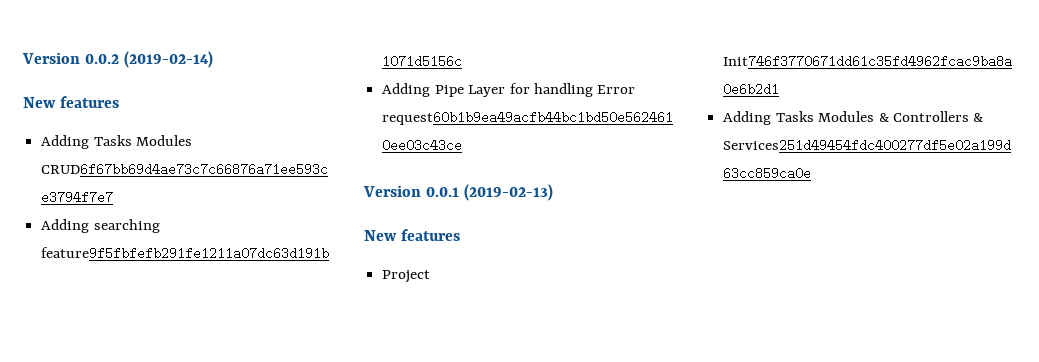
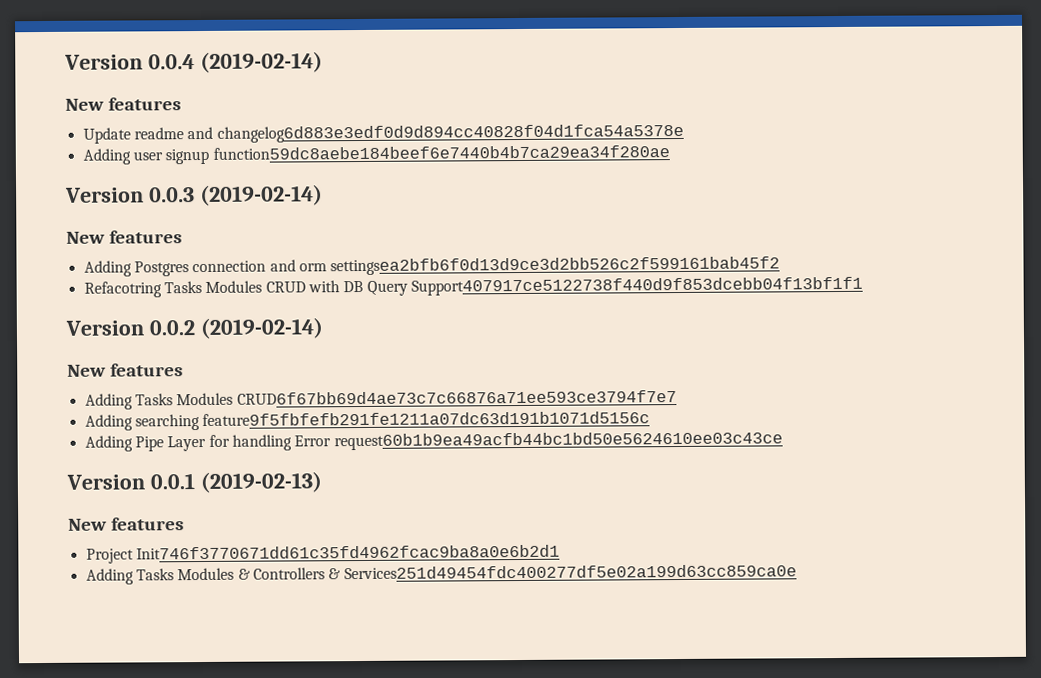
+ Version 0.0.4 (2019-02-14)
+ New features
+ Update readme and changelog6d883e3edf0d9d894cc40828f04d1fca54a5378e
+ Adding user signup function59dc8aebe184beef6e7440b4b7ca29ea34f280ae
+ Version 0.0.3 (2019-02-14)
+ New features
+ Adding Postgres connection and orm settingsea2bfb6f0d13d9ce3d2bb526c2f599161bab45f2
+ Refacotring Tasks Modules CRUD with DB Query Support407917ce5122738f440d9f853dcebb04f13bf1f1

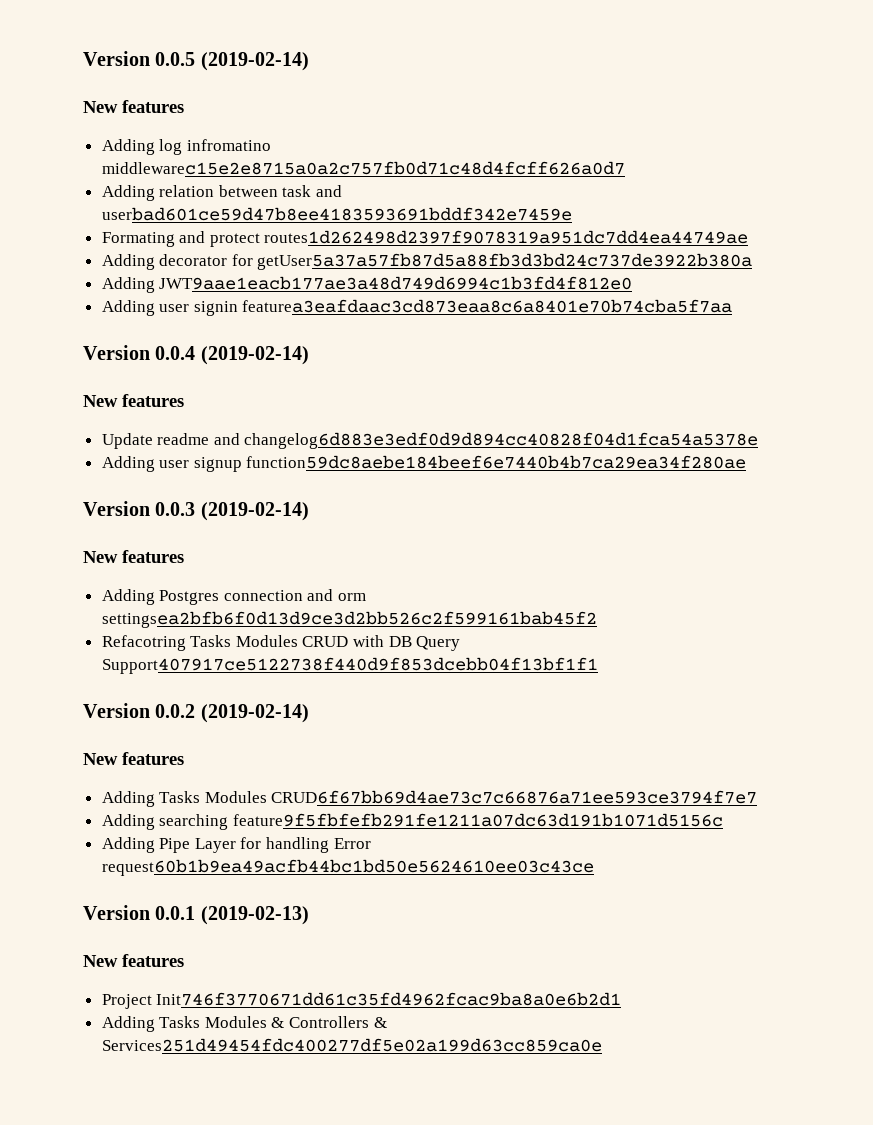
+ Version 0.0.5 (2019-02-14)
+ New features
+ Adding log infromatino middlewarec15e2e8715a0a2c757fb0d71c48d4fcff626a0d7
+ Adding relation between task and userbad601ce59d47b8ee4183593691bddf342e7459e
+ Formating and protect routes1d262498d2397f9078319a951dc7dd4ea44749ae
+ Adding decorator for getUser5a37a57fb87d5a88fb3d3bd24c737de3922b380a
+ Adding JWT9aae1eacb177ae3a48d749d6994c1b3fd4f812e0
+ Adding user signin featurea3eafdaac3cd873eaa8c6a8401e70b74cba5f7aa

